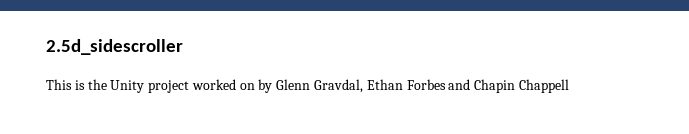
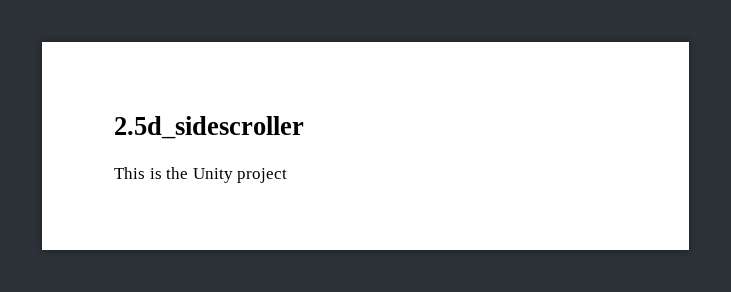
- This is the Unity project worked on by Glenn Gravdal, Ethan Forbes and Chapin Chappell
+ This is the Unity project

